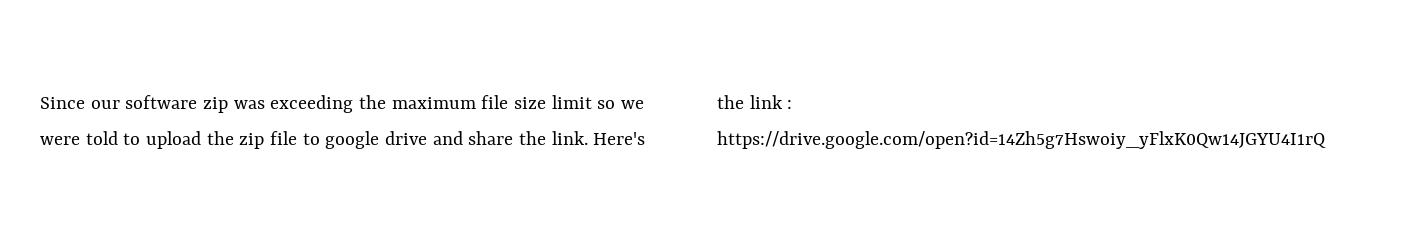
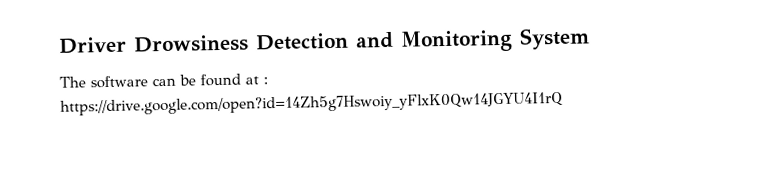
- Since our software zip was exceeding the maximum file size limit so we were told to upload the zip file to google drive and share the link. Here's the link : https://drive.google.com/open?id=14Zh5g7Hswoiy_yFlxK0Qw14JGYU4I1rQ
+ Driver Drowsiness Detection and Monitoring System
+ The software can be found at : https://drive.google.com/open?id=14Zh5g7Hswoiy_yFlxK0Qw14JGYU4I1rQ

